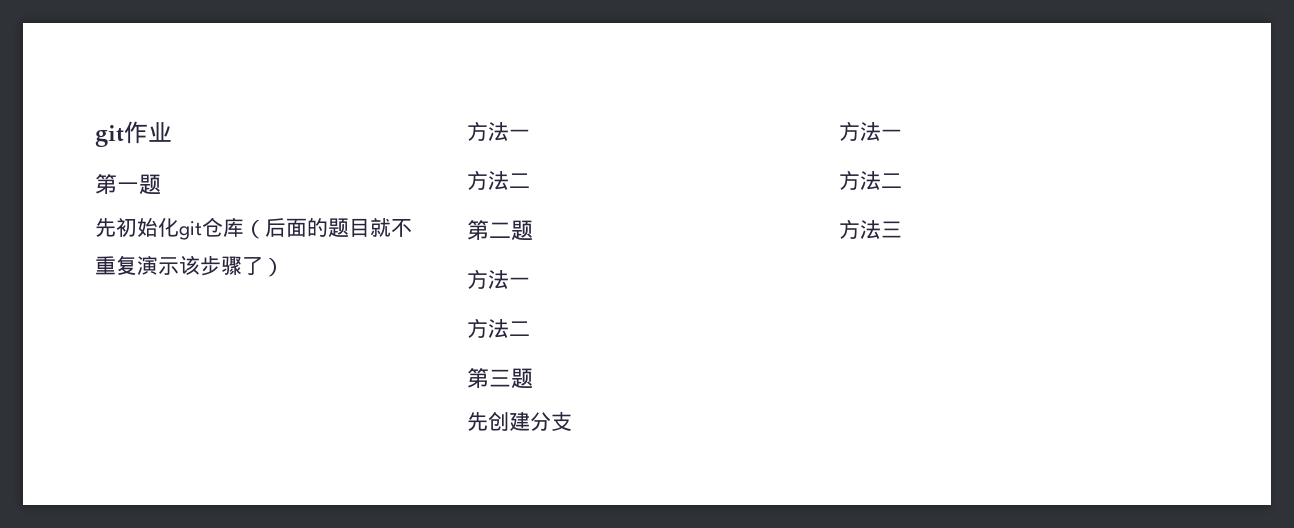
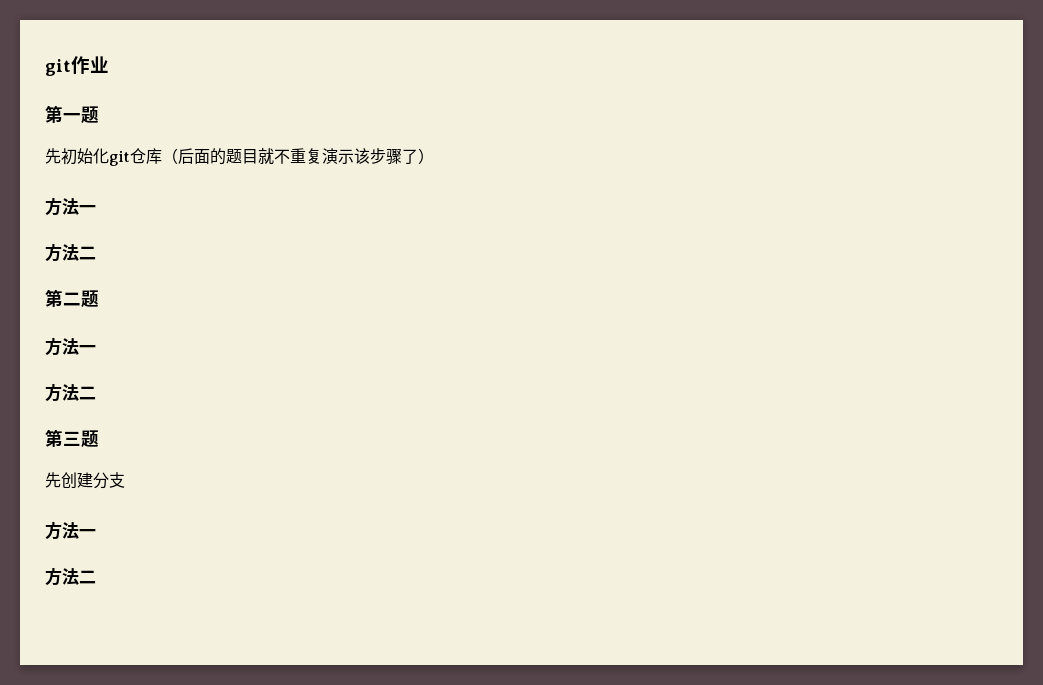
- 方法三

